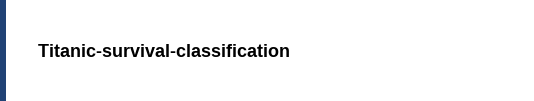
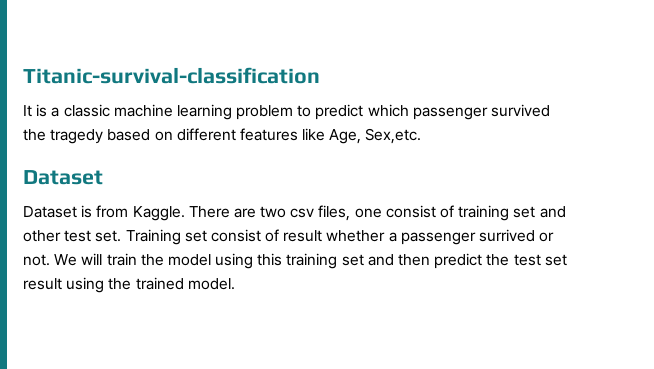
+ It is a classic machine learning problem to predict which passenger survived the tragedy based on different features like Age, Sex,etc.
+ Dataset
+ Dataset is from Kaggle. There are two csv files, one consist of training set and other test set. Training set consist of result whether a passenger surrived or not. We will train the model using this training set and then predict the test set result using the trained model.

